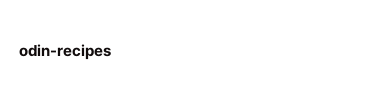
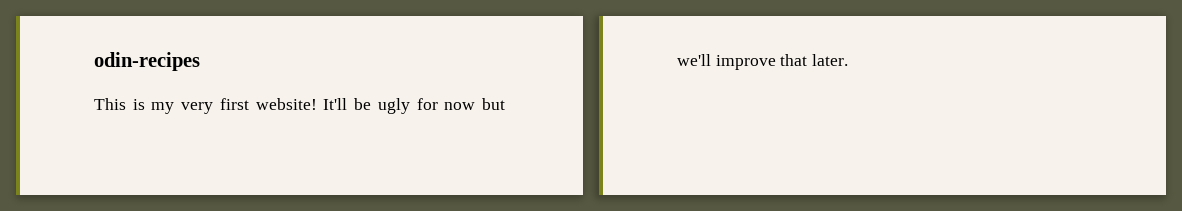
+ This is my very first website! It'll be ugly for now but we'll improve that later.

